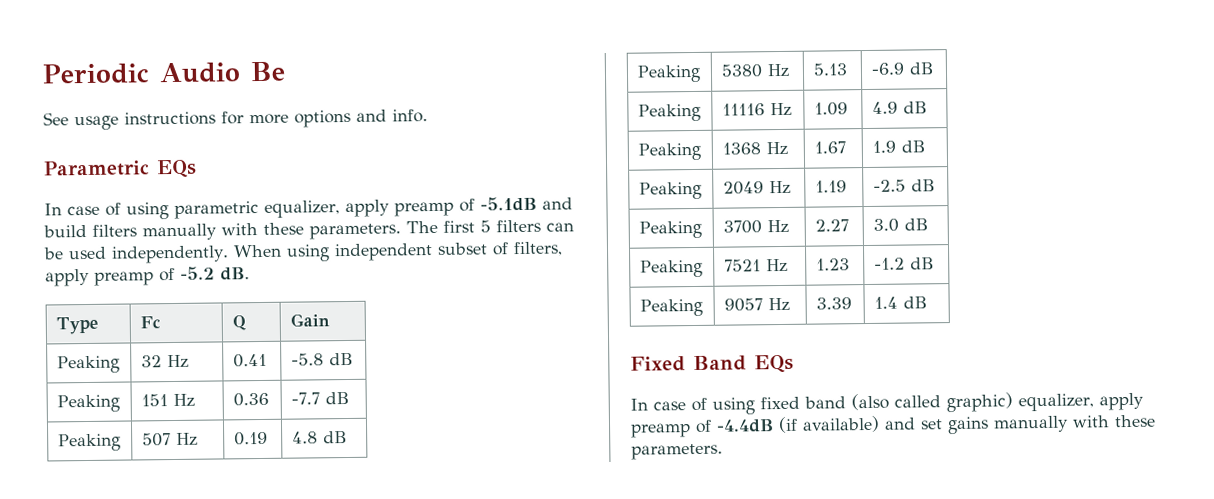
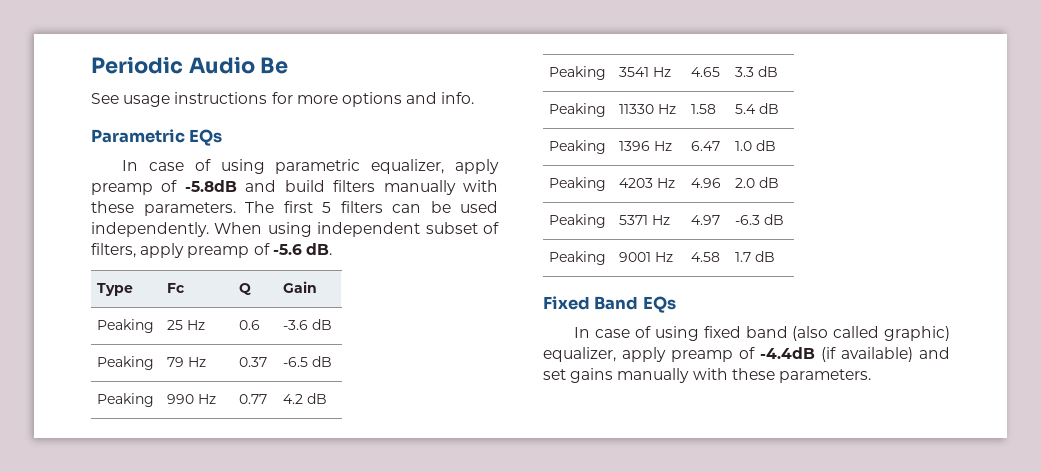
- In case of using parametric equalizer, apply preamp of -5.1dB and build filters manually with these parameters.
+ In case of using parametric equalizer, apply preamp of -5.8dB and build filters manually with these parameters.
- When using independent subset of filters, apply preamp of -5.2 dB.
+ When using independent subset of filters, apply preamp of -5.6 dB.
- Peaking | 32 Hz | 0.41 | -5.8 dB
- Peaking | 151 Hz | 0.36 | -7.7 dB
- Peaking | 507 Hz | 0.19 | 4.8 dB
- Peaking | 5380 Hz | 5.13 | -6.9 dB
- Peaking | 11116 Hz | 1.09 | 4.9 dB
- Peaking | 1368 Hz | 1.67 | 1.9 dB
- Peaking | 2049 Hz | 1.19 | -2.5 dB
- Peaking | 3700 Hz | 2.27 | 3.0 dB
- Peaking | 7521 Hz | 1.23 | -1.2 dB
- Peaking | 9057 Hz | 3.39 | 1.4 dB
+ Peaking | 25 Hz | 0.6 | -3.6 dB
+ Peaking | 79 Hz | 0.37 | -6.5 dB
+ Peaking | 990 Hz | 0.77 | 4.2 dB
+ Peaking | 3541 Hz | 4.65 | 3.3 dB
+ Peaking | 11330 Hz | 1.58 | 5.4 dB
+ Peaking | 1396 Hz | 6.47 | 1.0 dB
+ Peaking | 4203 Hz | 4.96 | 2.0 dB
+ Peaking | 5371 Hz | 4.97 | -6.3 dB
+ Peaking | 9001 Hz | 4.58 | 1.7 dB

